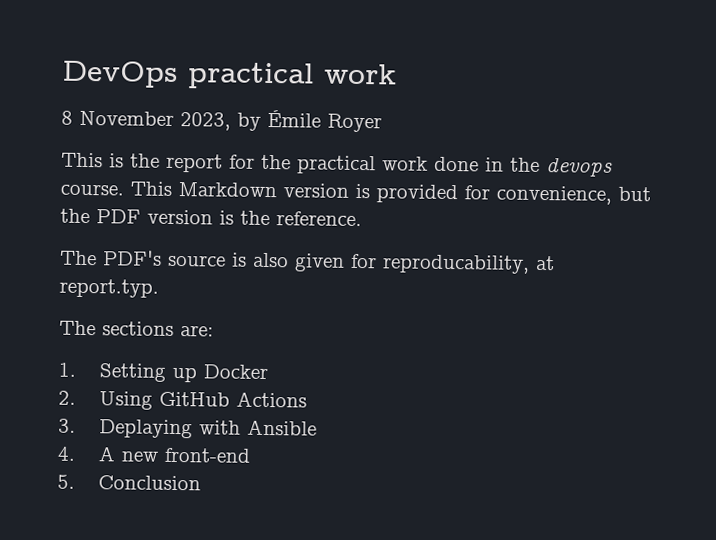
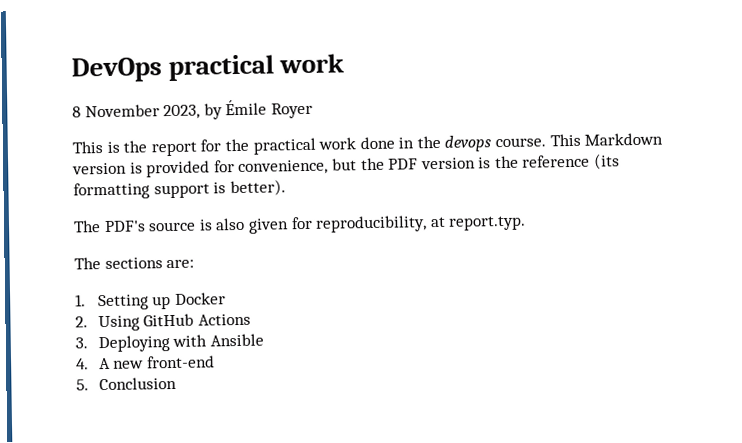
- This Markdown version is provided for convenience, but the PDF version is the reference.
+ This Markdown version is provided for convenience, but the PDF version is the reference (its formatting support is better).
- The PDF's source is also given for reproducability, at report.typ.
+ The PDF's source is also given for reproducibility, at report.typ.
- 3. Deplaying with Ansible
+ 3. Deploying with Ansible

